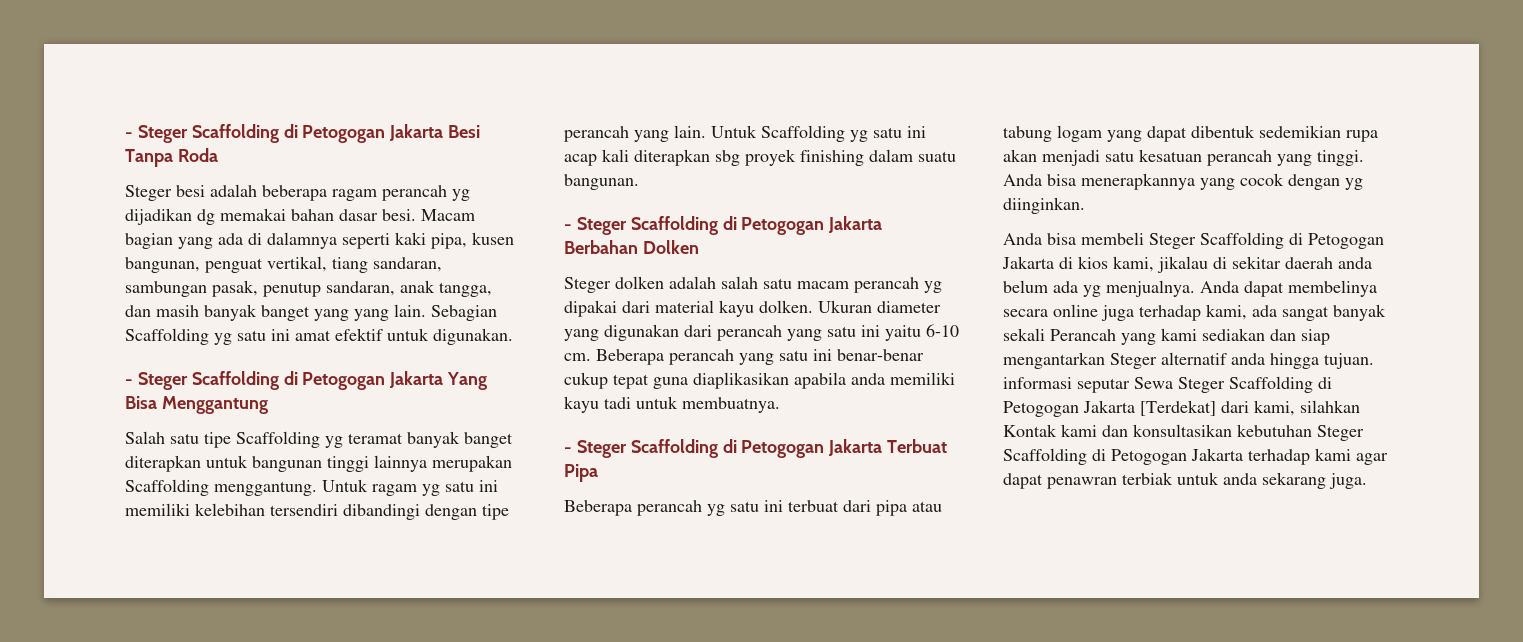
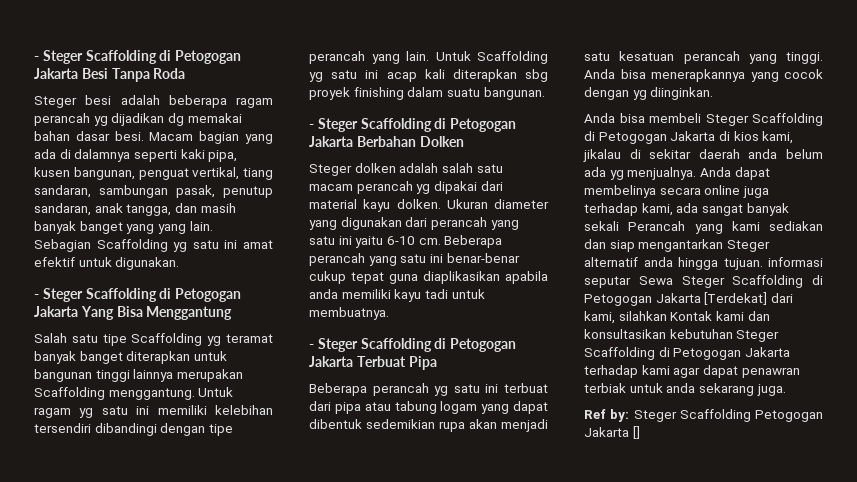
+ Ref by: Steger Scaffolding Petogogan Jakarta []

